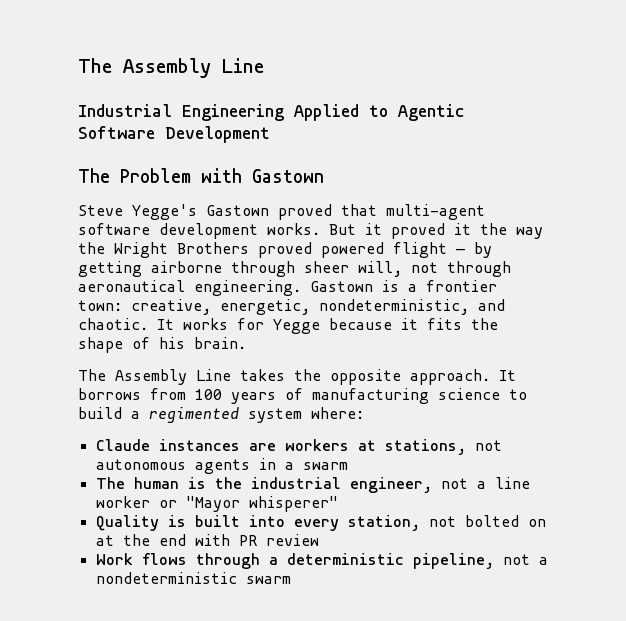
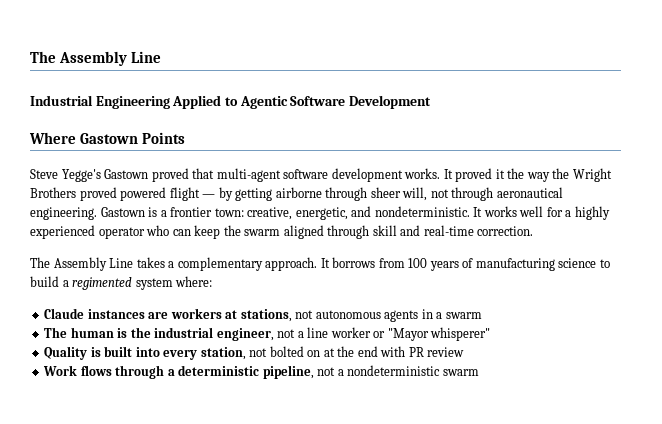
- The Problem with Gastown
+ Where Gastown Points
- But it proved it the way the Wright Brothers proved powered flight — by getting airborne through sheer will, not through aeronautical engineering.
+ It proved it the way the Wright Brothers proved powered flight — by getting airborne through sheer will, not through aeronautical engineering.
- Gastown is a frontier town: creative, energetic, nondeterministic, and chaotic. It works for Yegge because it fits the shape of his brain.
+ Gastown is a frontier town: creative, energetic, and nondeterministic. It works well for a highly experienced operator who can keep the swarm aligned through skill and real-time correction.
- The Assembly Line takes the opposite approach.
+ The Assembly Line takes a complementary approach.

